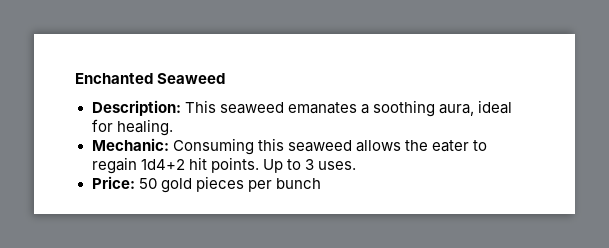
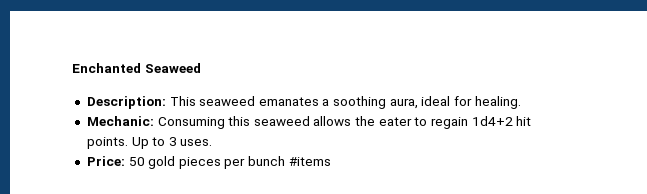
- Price: 50 gold pieces per bunch
+ Price: 50 gold pieces per bunch #items

